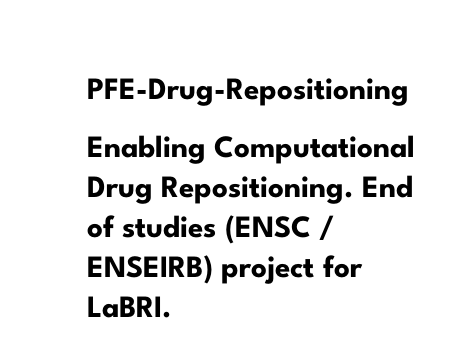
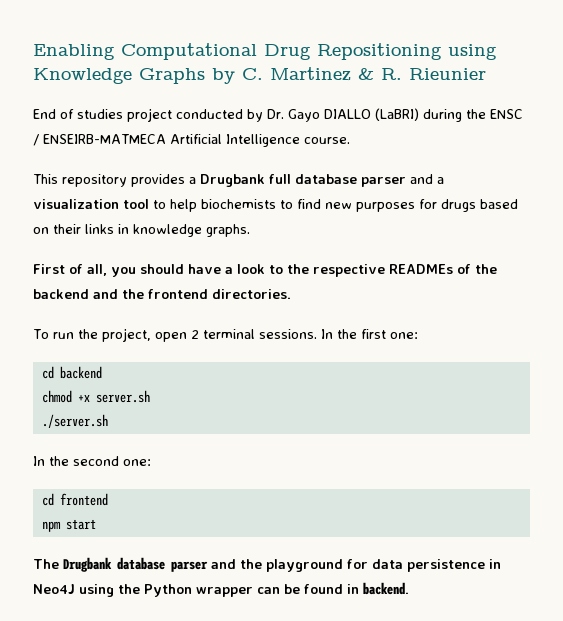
- PFE-Drug-Repositioning
- Enabling Computational Drug Repositioning. End of studies (ENSC / ENSEIRB) project for LaBRI.
+ Enabling Computational Drug Repositioning using Knowledge Graphs by C. Martinez & R. Rieunier
+ End of studies project conducted by Dr. Gayo DIALLO (LaBRI) during the ENSC / ENSEIRB-MATMECA Artificial Intelligence course.
+ This repository provides a Drugbank full database parser and a visualization tool to help biochemists to find new purposes for drugs based on their links in knowledge graphs.
+ First of all, you should have a look to the respective READMEs of the backend and the frontend directories.
+ To run the project, open 2 terminal sessions. In the first one:
+ cd backend
+ chmod +x server.sh
+ ./server.sh
+ In the second one:
+ cd frontend
+ npm start
+ The Drugbank database parser and the playground for data persistence in Neo4J using the Python wrapper can be found in backend.

